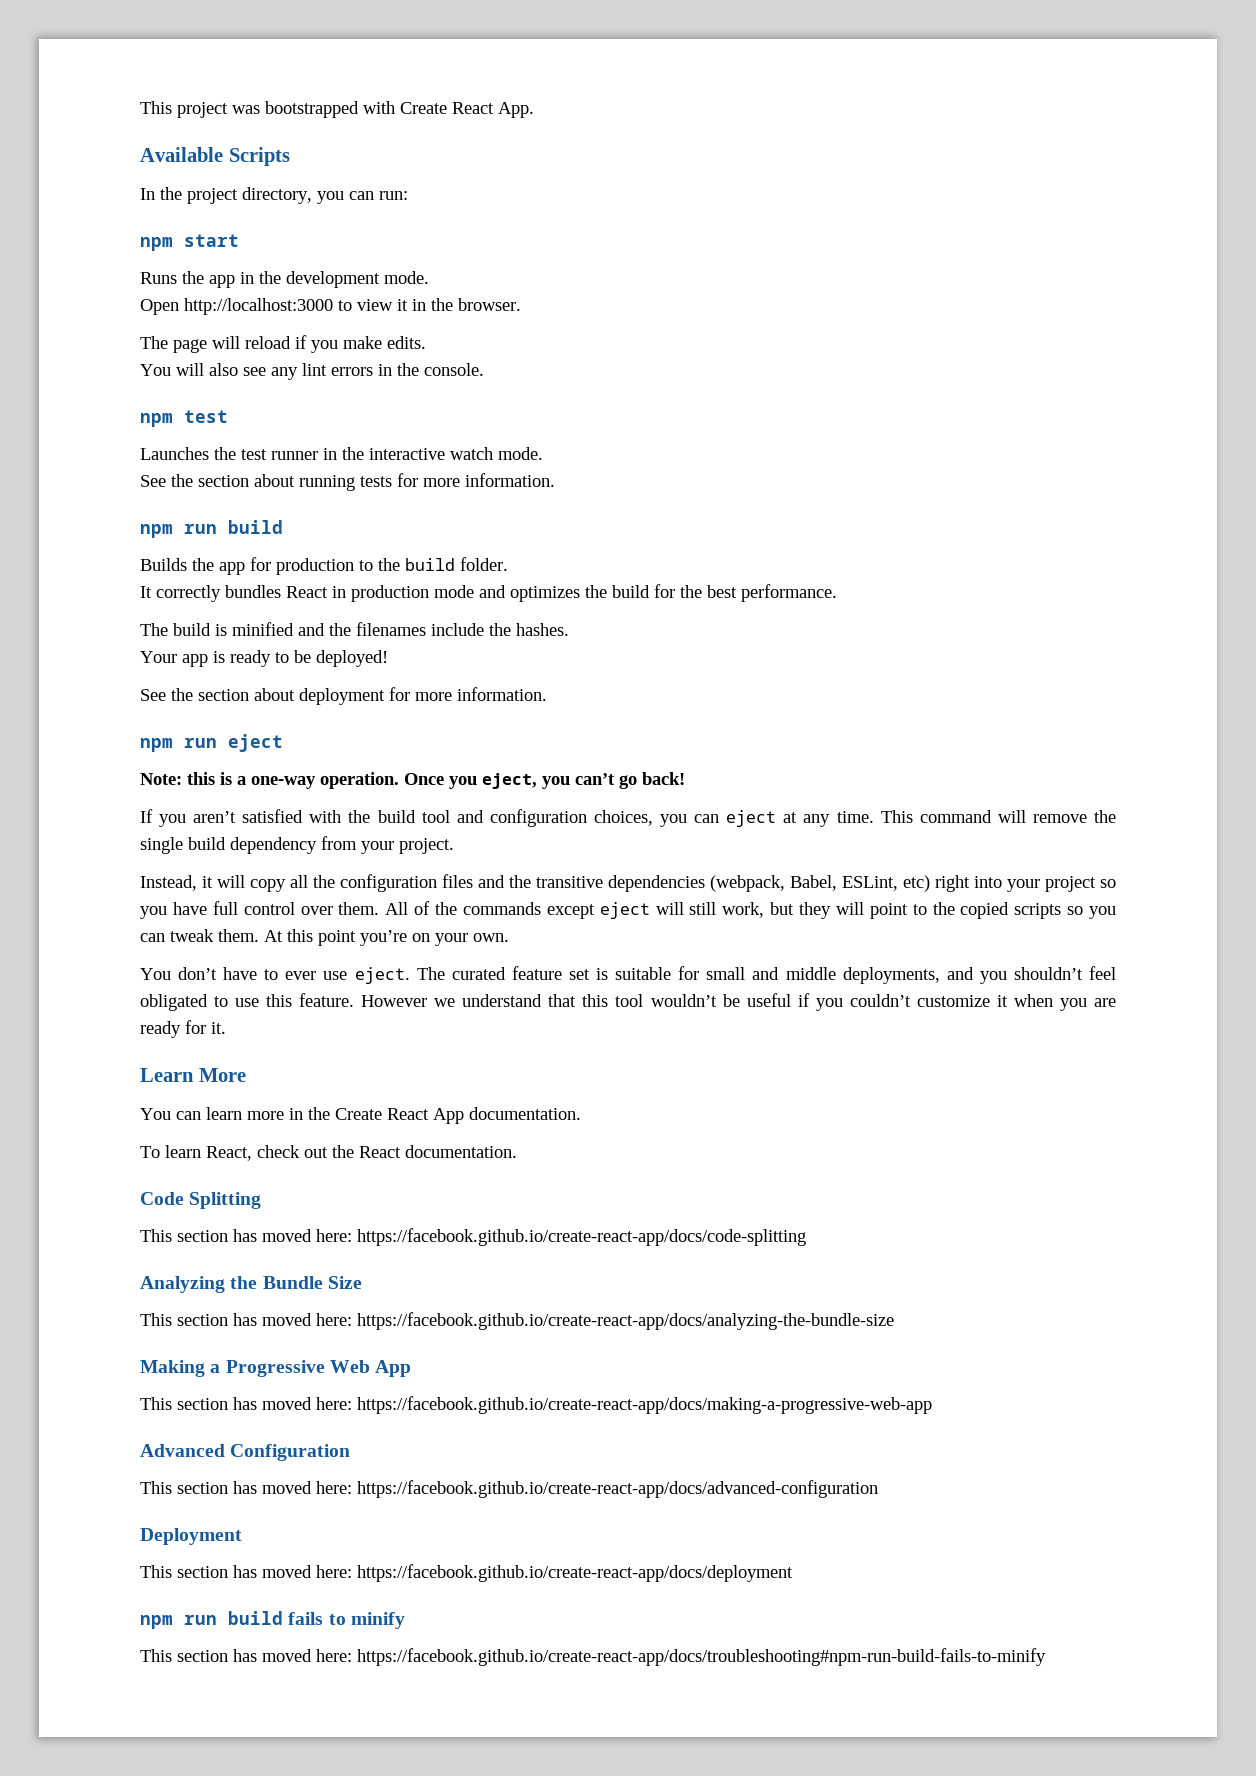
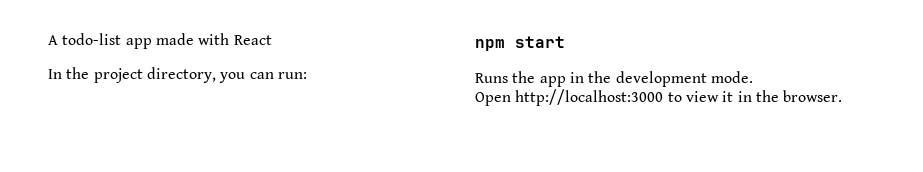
- This project was bootstrapped with Create React App.
- Available Scripts
+ A todo-list app made with React
- The page will reload if you make edits.
- You will also see any lint errors in the console.
- npm test
- Launches the test runner in the interactive watch mode.
- See the section about running tests for more information.
- npm run build
- Builds the app for production to the build folder.
- It correctly bundles React in production mode and optimizes the build for the best performance.
- The build is minified and the filenames include the hashes.
- Your app is ready to be deployed!
- See the section about deployment for more information.
- npm run eject
- Note: this is a one-way operation. Once you eject, you can’t go back!
- If you aren’t satisfied with the build tool and configuration choices, you can eject at any time. This command will remove the single build dependency from your project.
- Instead, it will copy all the configuration files and the transitive dependencies (webpack, Babel, ESLint, etc) right into your project so you have full control over them. All of the commands except eject will still work, but they will point to the copied scripts so you can tweak them. At this point you’re on your own.
- You don’t have to ever use eject. The curated feature set is suitable for small and middle deployments, and you shouldn’t feel obligated to use this feature. However we understand that this tool wouldn’t be useful if you couldn’t customize it when you are ready for it.
- Learn More
- You can learn more in the Create React App documentation.
- To learn React, check out the React documentation.
- Code Splitting
- This section has moved here: https://facebook.github.io/create-react-app/docs/code-splitting
- Analyzing the Bundle Size
- This section has moved here: https://facebook.github.io/create-react-app/docs/analyzing-the-bundle-size
- Making a Progressive Web App
- This section has moved here: https://facebook.github.io/create-react-app/docs/making-a-progressive-web-app
- Advanced Configuration
- This section has moved here: https://facebook.github.io/create-react-app/docs/advanced-configuration
- Deployment
- This section has moved here: https://facebook.github.io/create-react-app/docs/deployment
- npm run build fails to minify
- This section has moved here: https://facebook.github.io/create-react-app/docs/troubleshooting#npm-run-build-fails-to-minify

